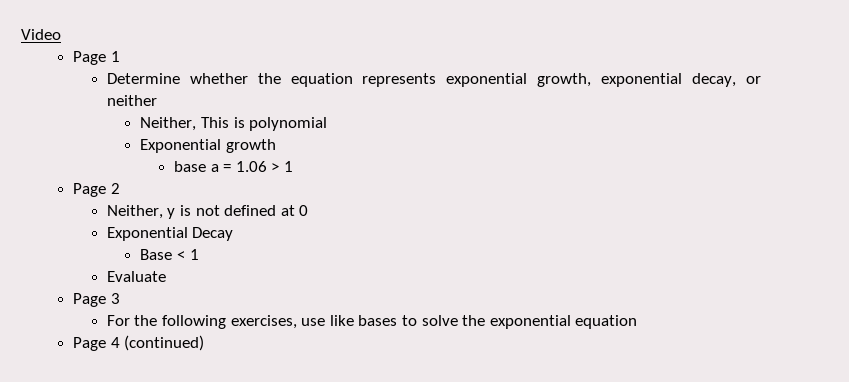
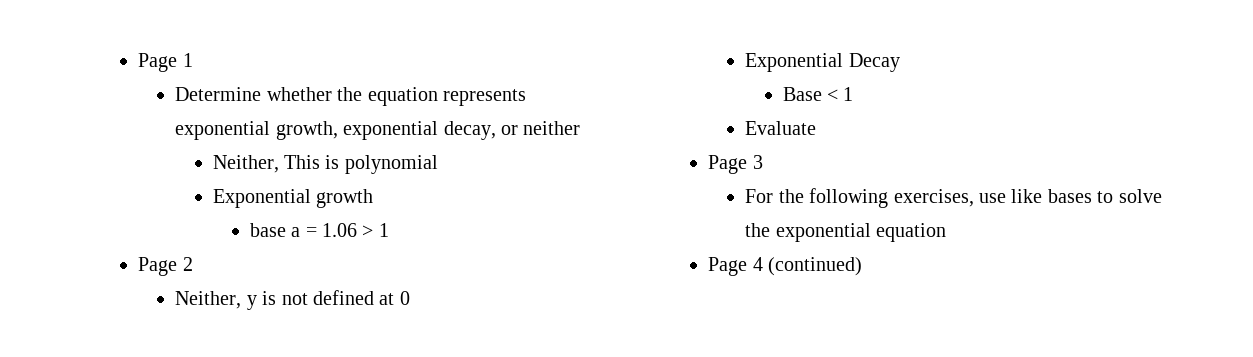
- Video

